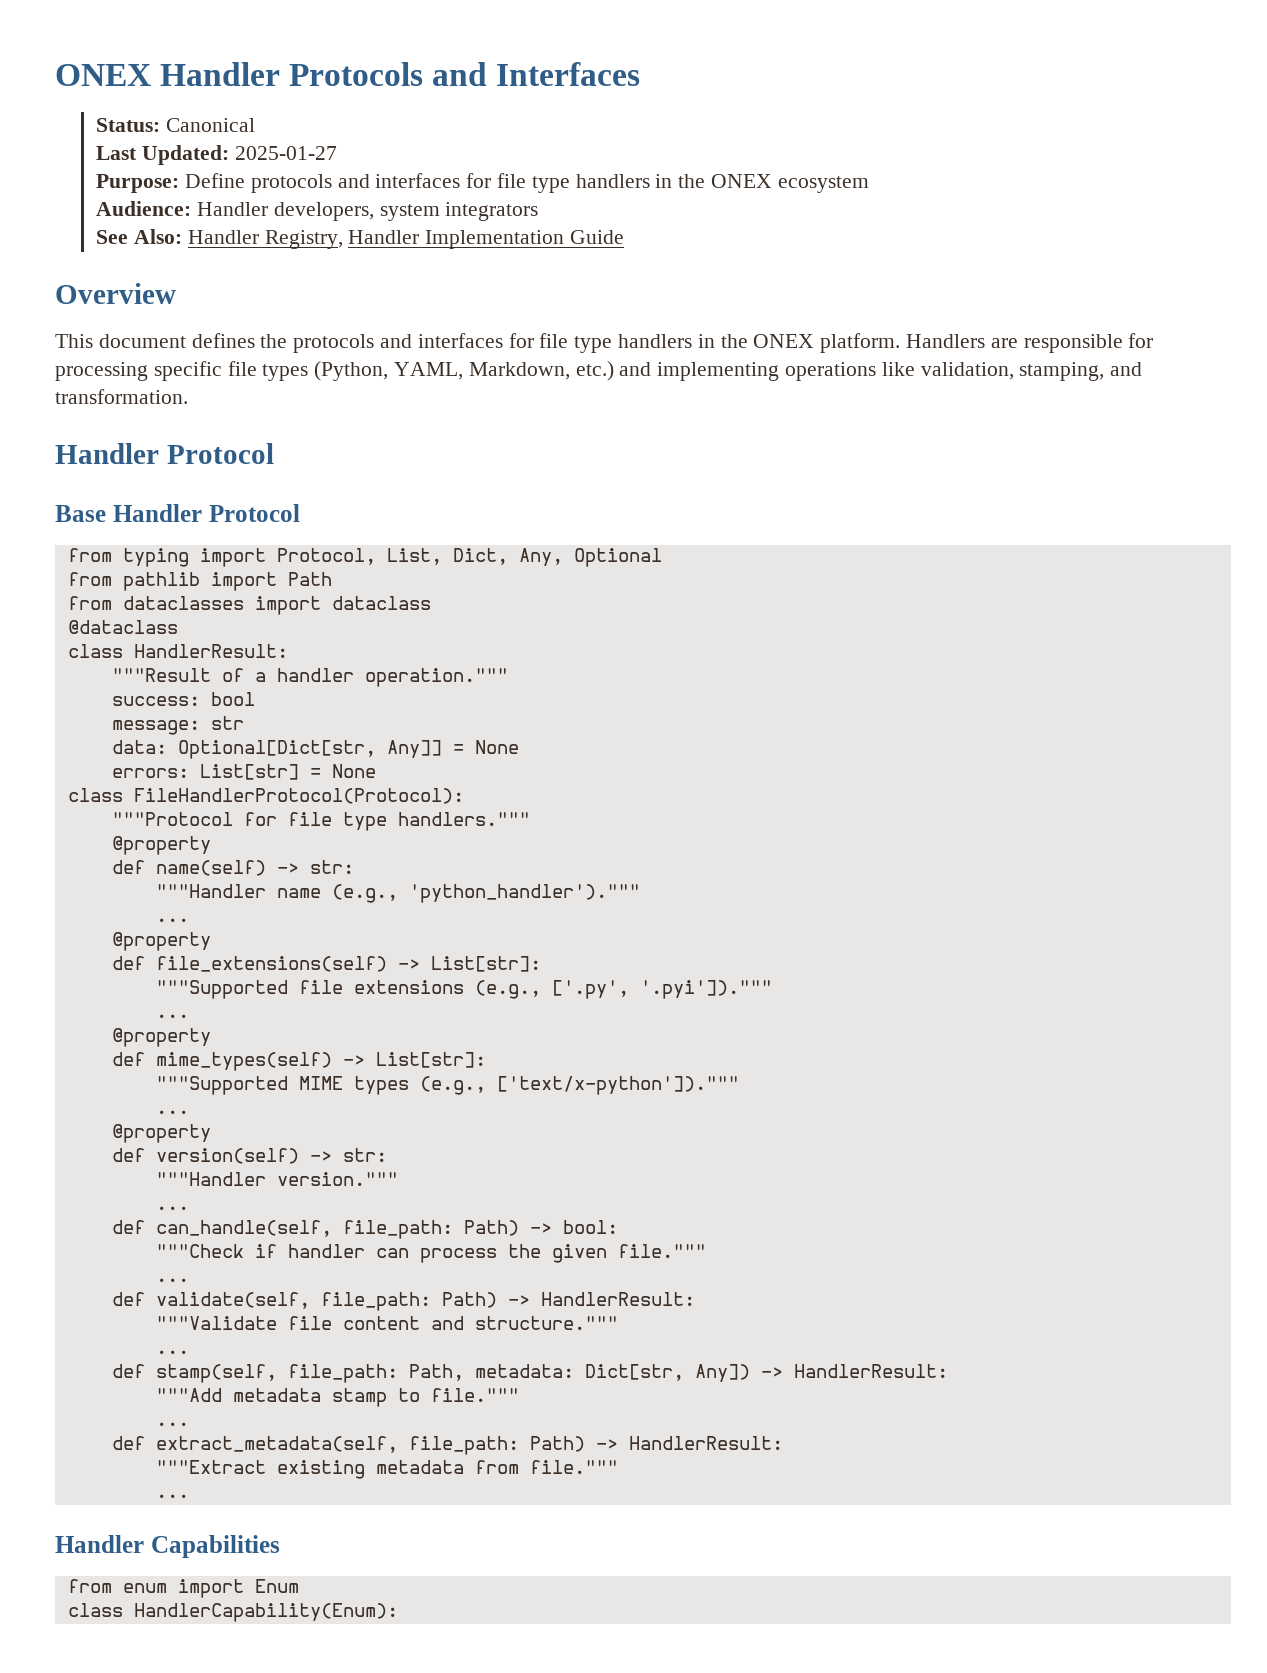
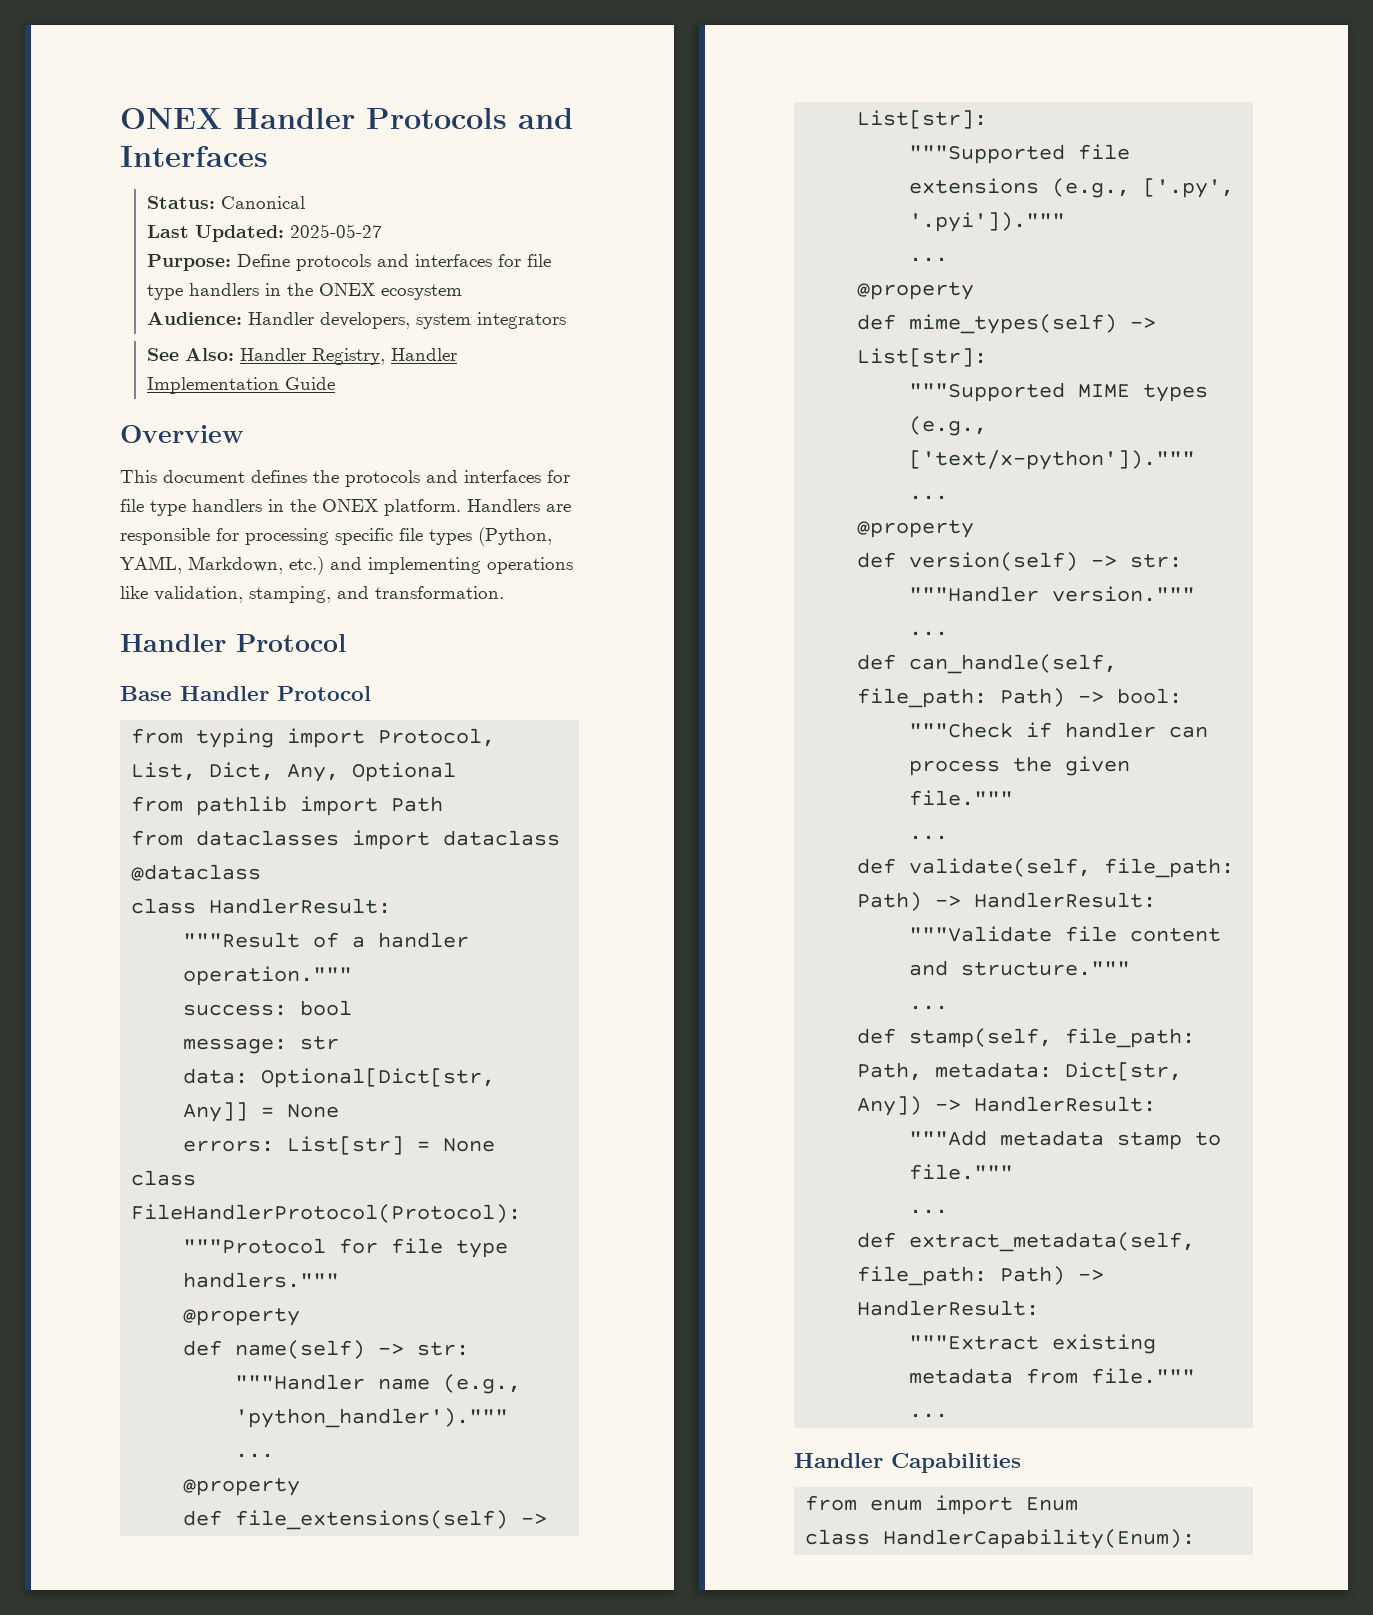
- Last Updated: 2025-01-27
+ Last Updated: 2025-05-27

